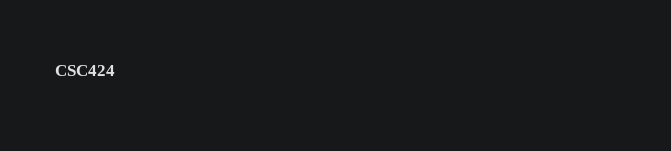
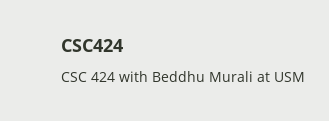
+ CSC 424 with Beddhu Murali at USM

